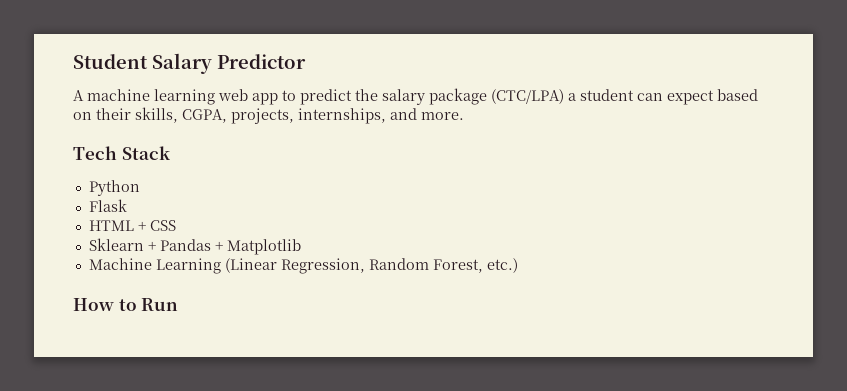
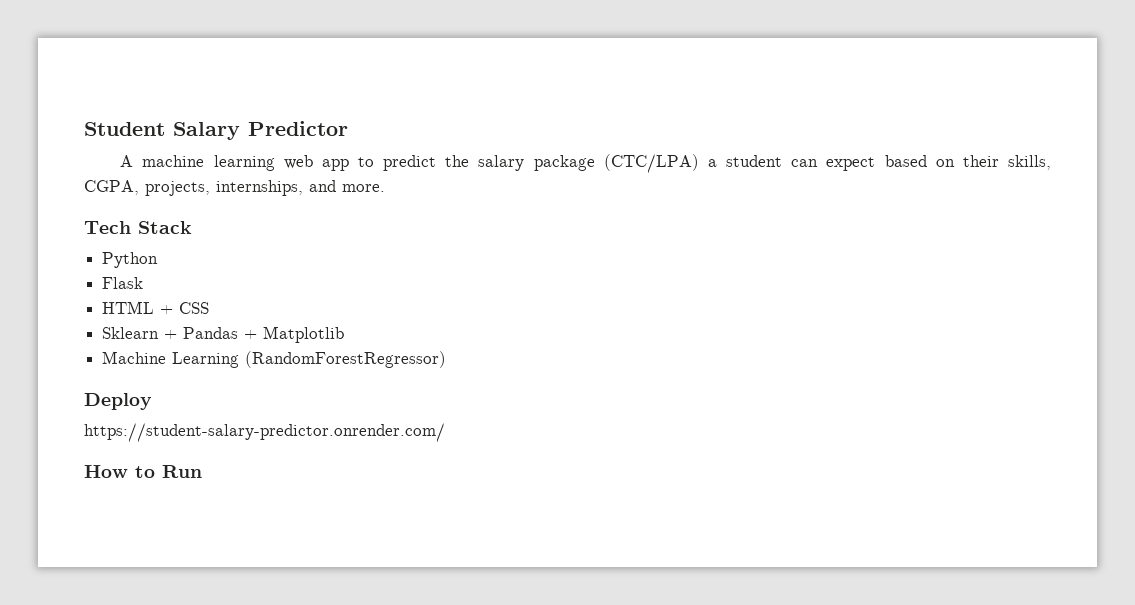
- Machine Learning (Linear Regression, Random Forest, etc.)
+ Machine Learning (RandomForestRegressor)
+ Deploy
+ https://student-salary-predictor.onrender.com/

